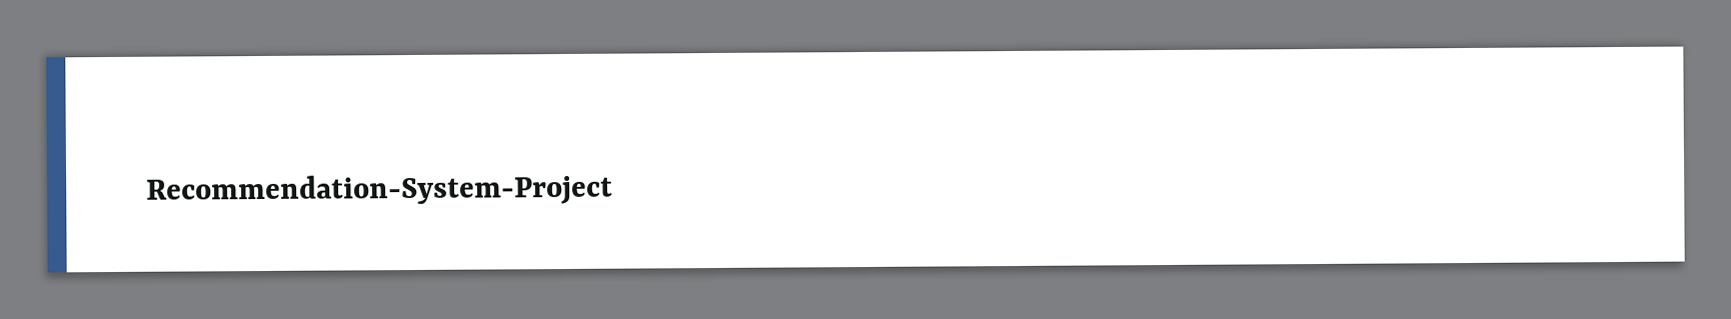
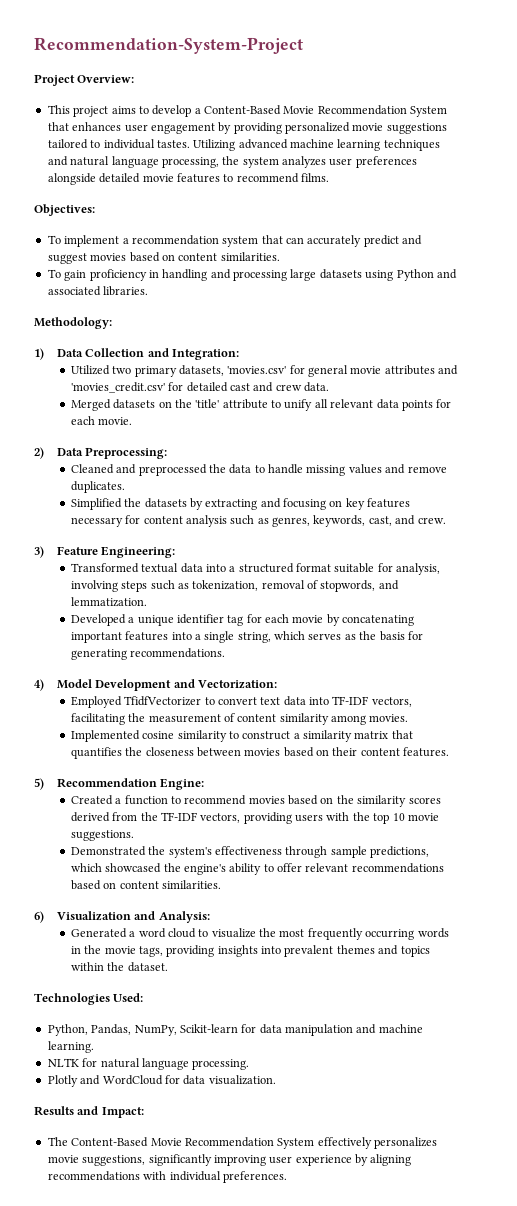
+ Project Overview:
+ This project aims to develop a Content-Based Movie Recommendation System that enhances user engagement by providing personalized movie suggestions tailored to individual tastes. Utilizing advanced machine learning techniques and natural language processing, the system analyzes user preferences alongside detailed movie features to recommend films.
+ Objectives:
+ To implement a recommendation system that can accurately predict and suggest movies based on content similarities.
+ To gain proficiency in handling and processing large datasets using Python and associated libraries.
+ Methodology:
+ 1) Data Collection and Integration:
+ Utilized two primary datasets, 'movies.csv' for general movie attributes and 'movies_credit.csv' for detailed cast and crew data.
+ Merged datasets on the 'title' attribute to unify all relevant data points for each movie.
+ 2) Data Preprocessing:
+ Cleaned and preprocessed the data to handle missing values and remove duplicates.
+ Simplified the datasets by extracting and focusing on key features necessary for content analysis such as genres, keywords, cast, and crew.
+ 3) Feature Engineering:
+ Transformed textual data into a structured format suitable for analysis, involving steps such as tokenization, removal of stopwords, and lemmatization.
+ Developed a unique identifier tag for each movie by concatenating important features into a single string, which serves as the basis for generating recommendations.
+ 4) Model Development and Vectorization:
+ Employed TfidfVectorizer to convert text data into TF-IDF vectors, facilitating the measurement of content similarity among movies.
+ Implemented cosine similarity to construct a similarity matrix that quantifies the closeness between movies based on their content features.
+ 5) Recommendation Engine:
+ Created a function to recommend movies based on the similarity scores derived from the TF-IDF vectors, providing users with the top 10 movie suggestions.
+ Demonstrated the system's effectiveness through sample predictions, which showcased the engine's ability to offer relevant recommendations based on content similarities.
+ 6) Visualization and Analysis:
+ Generated a word cloud to visualize the most frequently occurring words in the movie tags, providing insights into prevalent themes and topics within the dataset.
+ Technologies Used:
+ Python, Pandas, NumPy, Scikit-learn for data manipulation and machine learning.
+ NLTK for natural language processing.
+ Plotly and WordCloud for data visualization.
+ Results and Impact:
+ The Content-Based Movie Recommendation System effectively personalizes movie suggestions, significantly improving user experience by aligning recommendations with individual preferences.

